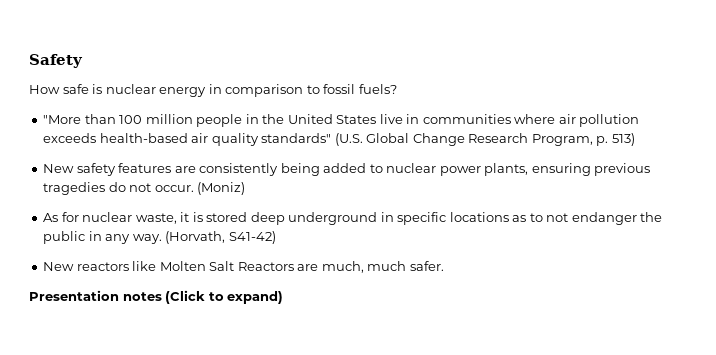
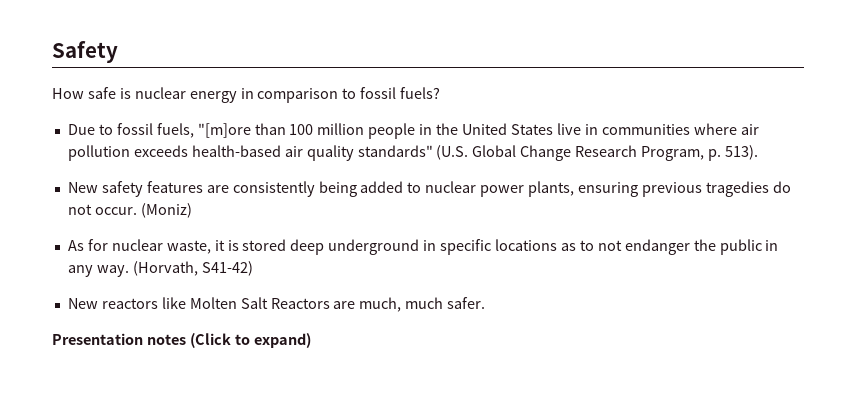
- "More than 100 million people in the United States live in communities where air pollution exceeds health-based air quality standards" (U.S. Global Change Research Program, p. 513)
+ Due to fossil fuels, "[m]ore than 100 million people in the United States live in communities where air pollution exceeds health-based air quality standards" (U.S. Global Change Research Program, p. 513).

